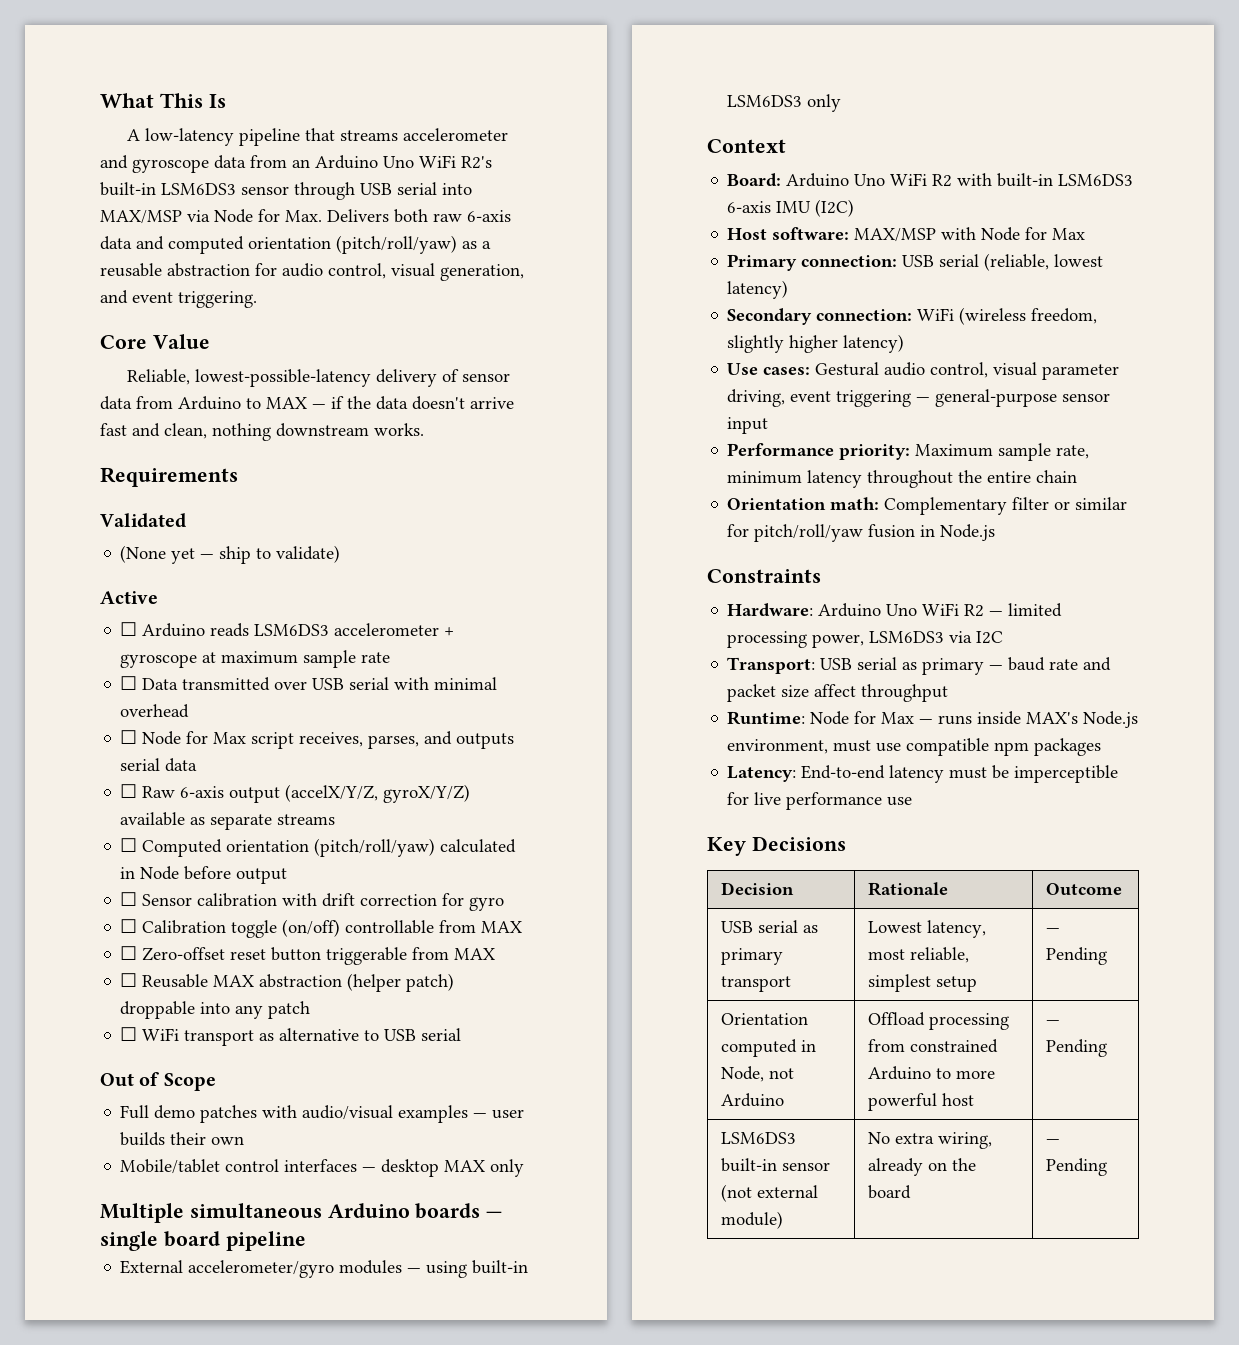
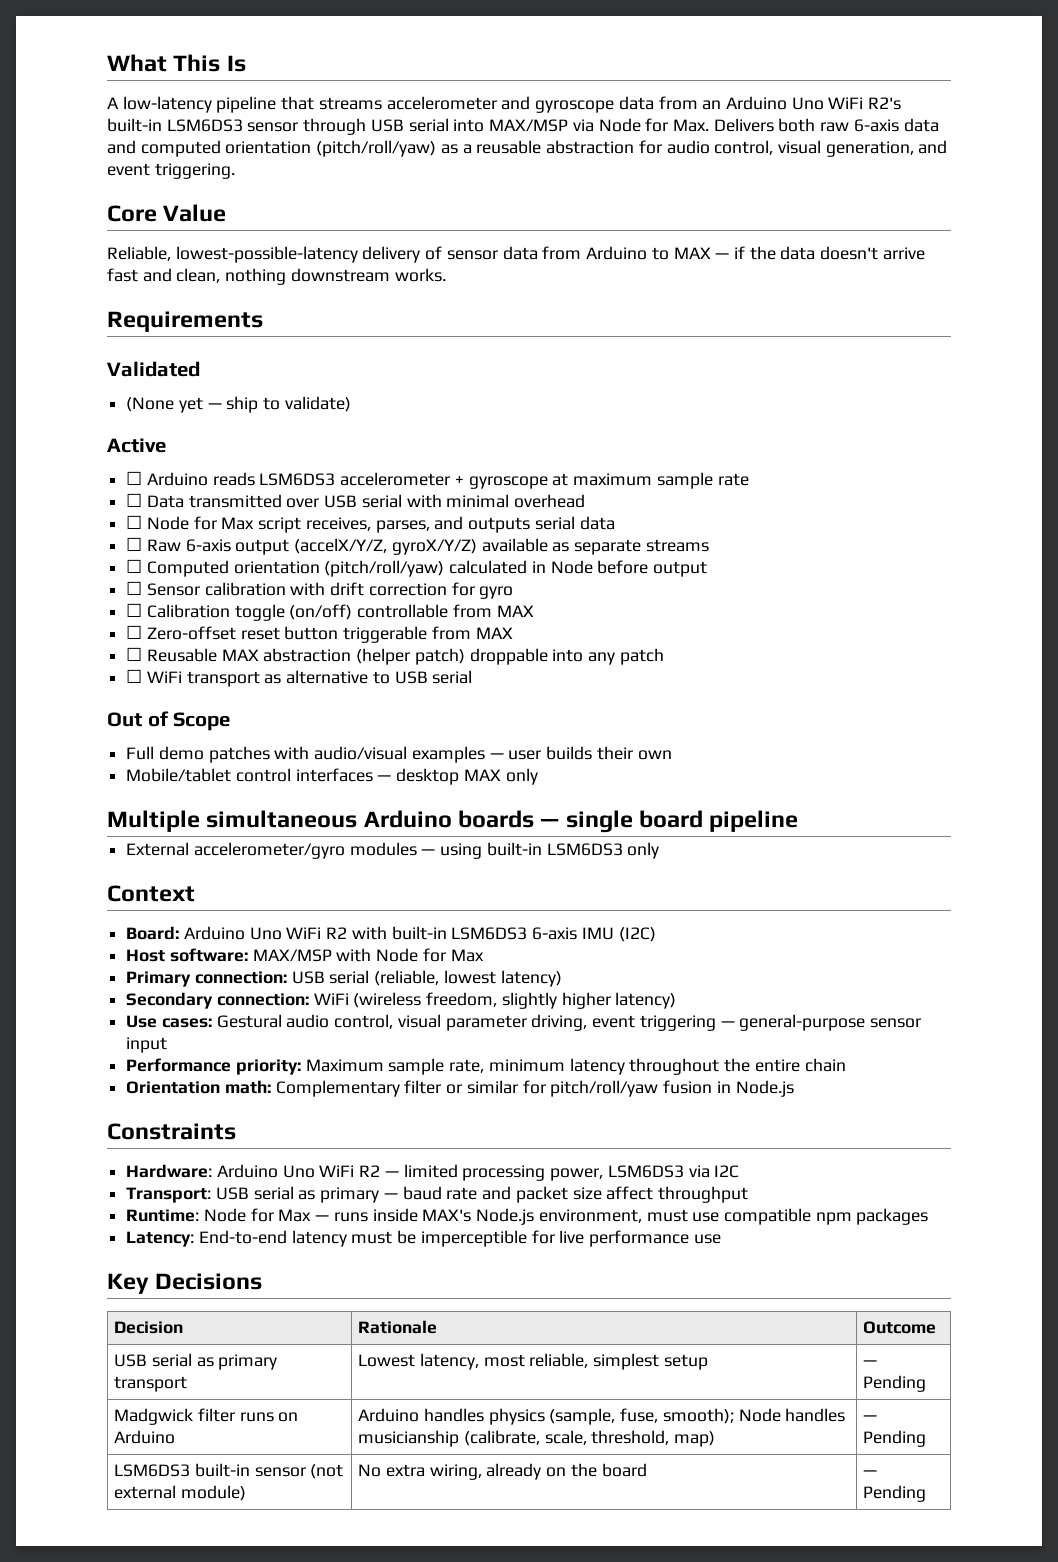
- Orientation computed in Node, not Arduino | Offload processing from constrained Arduino to more powerful host | — Pending
+ Madgwick filter runs on Arduino | Arduino handles physics (sample, fuse, smooth); Node handles musicianship (calibrate, scale, threshold, map) | — Pending

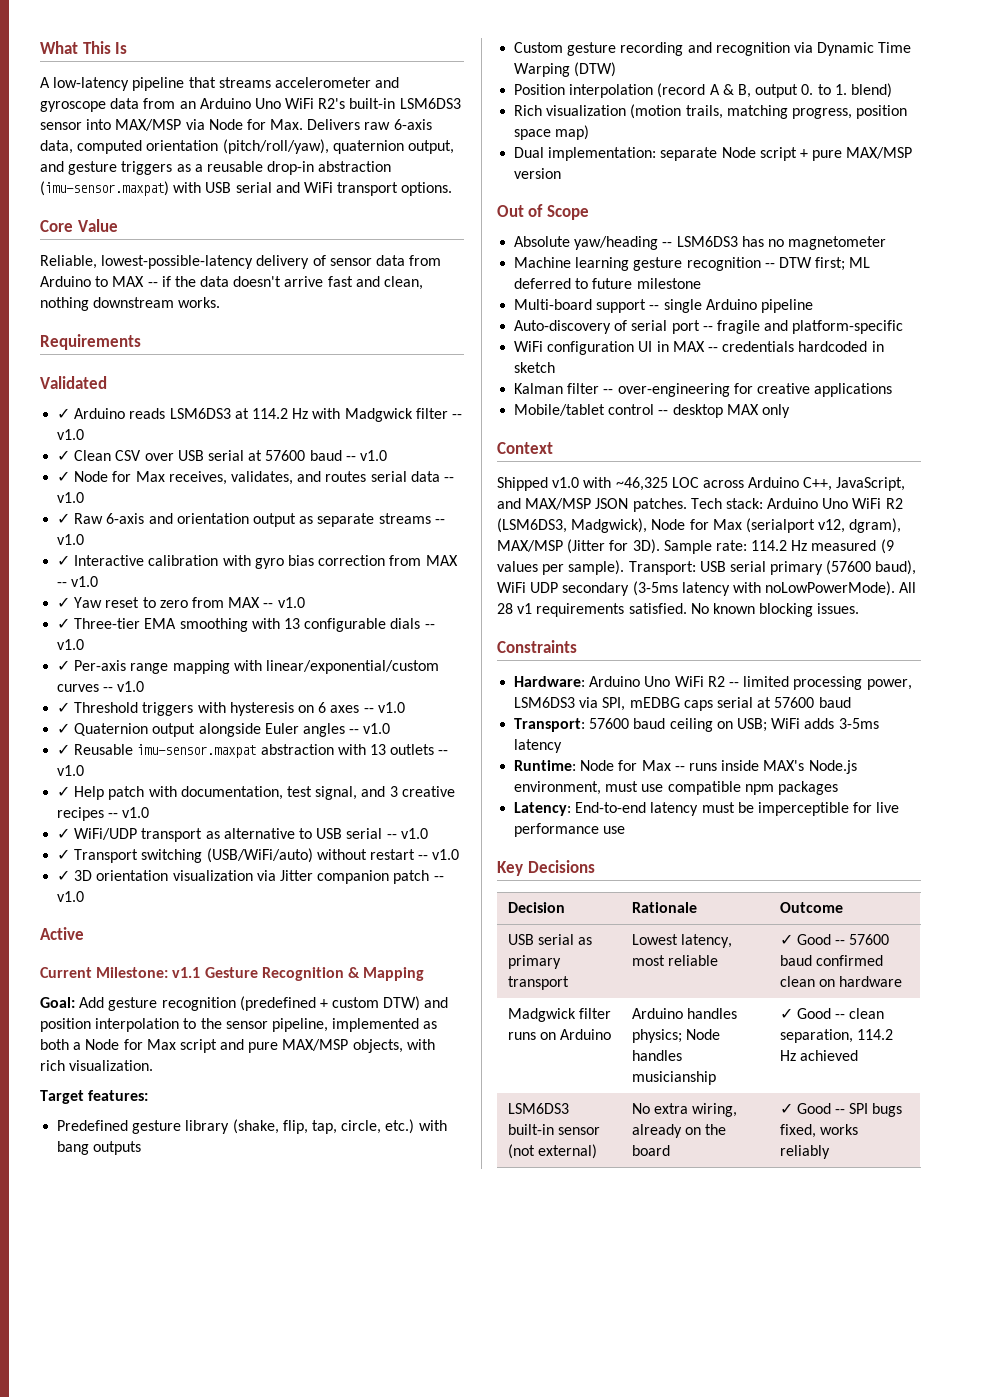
- A low-latency pipeline that streams accelerometer and gyroscope data from an Arduino Uno WiFi R2's built-in LSM6DS3 sensor through USB serial into MAX/MSP via Node for Max. Delivers both raw 6-axis data and computed orientation (pitch/roll/yaw) as a reusable abstraction for audio control, visual generation, and event triggering.
+ A low-latency pipeline that streams accelerometer and gyroscope data from an Arduino Uno WiFi R2's built-in LSM6DS3 sensor into MAX/MSP via Node for Max. Delivers raw 6-axis data, computed orientation (pitch/roll/yaw), quaternion output, and gesture triggers as a reusable drop-in abstraction (imu-sensor.maxpat) with USB serial and WiFi transport options.
- Reliable, lowest-possible-latency delivery of sensor data from Arduino to MAX — if the data doesn't arrive fast and clean, nothing downstream works.
+ Reliable, lowest-possible-latency delivery of sensor data from Arduino to MAX -- if the data doesn't arrive fast and clean, nothing downstream works.
- (None yet — ship to validate)
+ ✓ Arduino reads LSM6DS3 at 114.2 Hz with Madgwick filter -- v1.0
+ ✓ Clean CSV over USB serial at 57600 baud -- v1.0
+ ✓ Node for Max receives, validates, and routes serial data -- v1.0
+ ✓ Raw 6-axis and orientation output as separate streams -- v1.0
+ ✓ Interactive calibration with gyro bias correction from MAX -- v1.0
+ ✓ Yaw reset to zero from MAX -- v1.0
+ ✓ Three-tier EMA smoothing with 13 configurable dials -- v1.0
+ ✓ Per-axis range mapping with linear/exponential/custom curves -- v1.0
+ ✓ Threshold triggers with hysteresis on 6 axes -- v1.0
+ ✓ Quaternion output alongside Euler angles -- v1.0
+ ✓ Reusable imu-sensor.maxpat abstraction with 13 outlets -- v1.0
+ ✓ Help patch with documentation, test signal, and 3 creative recipes -- v1.0
+ ✓ WiFi/UDP transport as alternative to USB serial -- v1.0
+ ✓ Transport switching (USB/WiFi/auto) without restart -- v1.0
+ ✓ 3D orientation visualization via Jitter companion patch -- v1.0
  Active
- ☐ Arduino reads LSM6DS3 accelerometer + gyroscope at maximum sample rate
- ☐ Data transmitted over USB serial with minimal overhead
- ☐ Node for Max script receives, parses, and outputs serial data
- ☐ Raw 6-axis output (accelX/Y/Z, gyroX/Y/Z) available as separate streams
- ☐ Computed orientation (pitch/roll/yaw) calculated in Node before output
- ☐ Sensor calibration with drift correction for gyro
- ☐ Calibration toggle (on/off) controllable from MAX
- ☐ Zero-offset reset button triggerable from MAX
- ☐ Reusable MAX abstraction (helper patch) droppable into any patch
- ☐ WiFi transport as alternative to USB serial
+ Current Milestone: v1.1 Gesture Recognition & Mapping
+ Goal: Add gesture recognition (predefined + custom DTW) and position interpolation to the sensor pipeline, implemented as both a Node for Max script and pure MAX/MSP objects, with rich visualization.
+ Target features:
+ Predefined gesture library (shake, flip, tap, circle, etc.) with bang outputs
+ Custom gesture recording and recognition via Dynamic Time Warping (DTW)
+ Position interpolation (record A & B, output 0. to 1. blend)
+ Rich visualization (motion trails, matching progress, position space map)
+ Dual implementation: separate Node script + pure MAX/MSP version
  Out of Scope
- Full demo patches with audio/visual examples — user builds their own
+ Absolute yaw/heading -- LSM6DS3 has no magnetometer
+ Machine learning gesture recognition -- DTW first; ML deferred to future milestone
+ Multi-board support -- single Arduino pipeline
+ Auto-discovery of serial port -- fragile and platform-specific
+ WiFi configuration UI in MAX -- credentials hardcoded in sketch
+ Kalman filter -- over-engineering for creative applications
- Mobile/tablet control interfaces — desktop MAX only
+ Mobile/tablet control -- desktop MAX only
- Multiple simultaneous Arduino boards — single board pipeline
- External accelerometer/gyro modules — using built-in LSM6DS3 only
  Context
- Board: Arduino Uno WiFi R2 with built-in LSM6DS3 6-axis IMU (I2C)
- Host software: MAX/MSP with Node for Max
- Primary connection: USB serial (reliable, lowest latency)
- Secondary connection: WiFi (wireless freedom, slightly higher latency)
- Use cases: Gestural audio control, visual parameter driving, event triggering — general-purpose sensor input
- Performance priority: Maximum sample rate, minimum latency throughout the entire chain
- Orientation math: Complementary filter or similar for pitch/roll/yaw fusion in Node.js
+ Shipped v1.0 with ~46,325 LOC across Arduino C++, JavaScript, and MAX/MSP JSON patches. Tech stack: Arduino Uno WiFi R2 (LSM6DS3, Madgwick), Node for Max (serialport v12, dgram), MAX/MSP (Jitter for 3D). Sample rate: 114.2 Hz measured (9 values per sample). Transport: USB serial primary (57600 baud), WiFi UDP secondary (3-5ms latency with noLowPowerMode). All 28 v1 requirements satisfied. No known blocking issues.
- Hardware: Arduino Uno WiFi R2 — limited processing power, LSM6DS3 via I2C
- Transport: USB serial as primary — baud rate and packet size affect throughput
+ Hardware: Arduino Uno WiFi R2 -- limited processing power, LSM6DS3 via SPI, mEDBG caps serial at 57600 baud
+ Transport: 57600 baud ceiling on USB; WiFi adds 3-5ms latency
- Runtime: Node for Max — runs inside MAX's Node.js environment, must use compatible npm packages
+ Runtime: Node for Max -- runs inside MAX's Node.js environment, must use compatible npm packages
- USB serial as primary transport | Lowest latency, most reliable, simplest setup | — Pending
+ USB serial as primary transport | Lowest latency, most reliable | ✓ Good -- 57600 baud confirmed clean on hardware
- Madgwick filter runs on Arduino | Arduino handles physics (sample, fuse, smooth); Node handles musicianship (calibrate, scale, threshold, map) | — Pending
+ Madgwick filter runs on Arduino | Arduino handles physics; Node handles musicianship | ✓ Good -- clean separation, 114.2 Hz achieved
- LSM6DS3 built-in sensor (not external module) | No extra wiring, already on the board | — Pending
+ LSM6DS3 built-in sensor (not external) | No extra wiring, already on the board | ✓ Good -- SPI bugs fixed, works reliably

